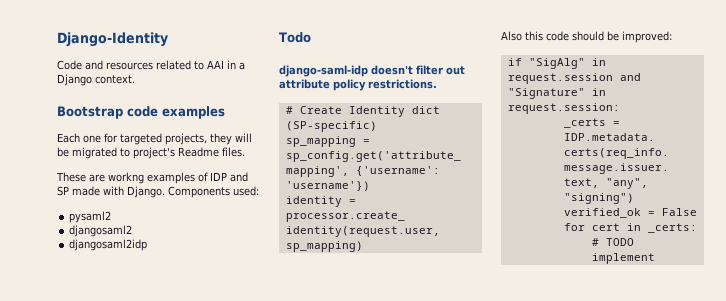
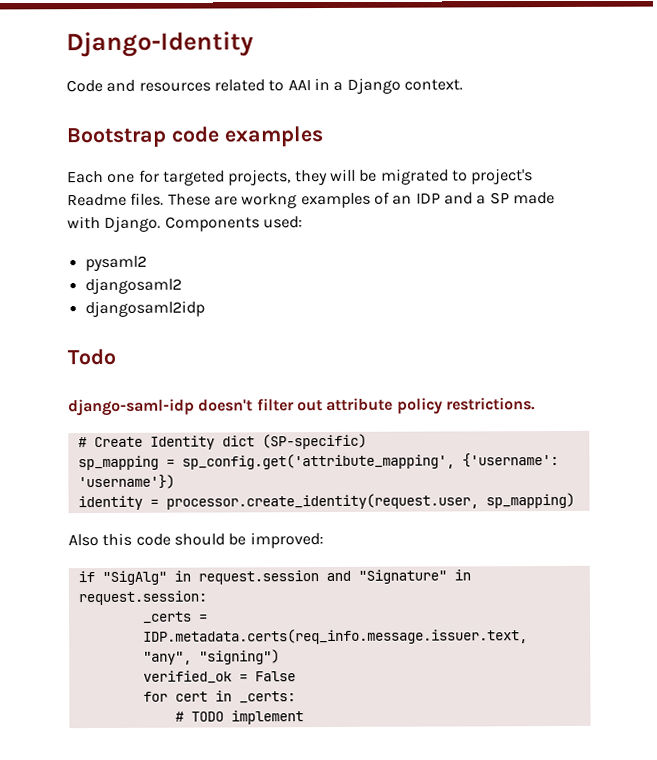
- Each one for targeted projects, they will be migrated to project's Readme files.
- These are workng examples of IDP and SP made with Django.
+ Each one for targeted projects, they will be migrated to project's Readme files. These are workng examples of an IDP and a SP made with Django.

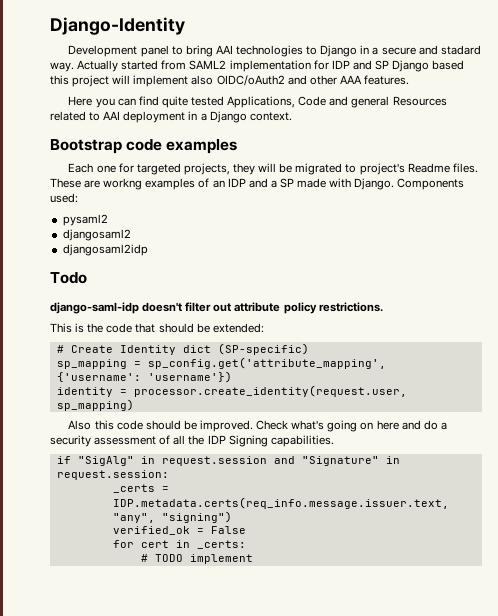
- Code and resources related to AAI in a Django context.
+ Development panel to bring AAI technologies to Django in a secure and stadard way. Actually started from SAML2 implementation for IDP and SP Django based this project will implement also OIDC/oAuth2 and other AAA features.
+ Here you can find quite tested Applications, Code and general Resources related to AAI deployment in a Django context.
+ This is the code that should be extended:
- Also this code should be improved:
+ Also this code should be improved. Check what's going on here and do a security assessment of all the IDP Signing capabilities.

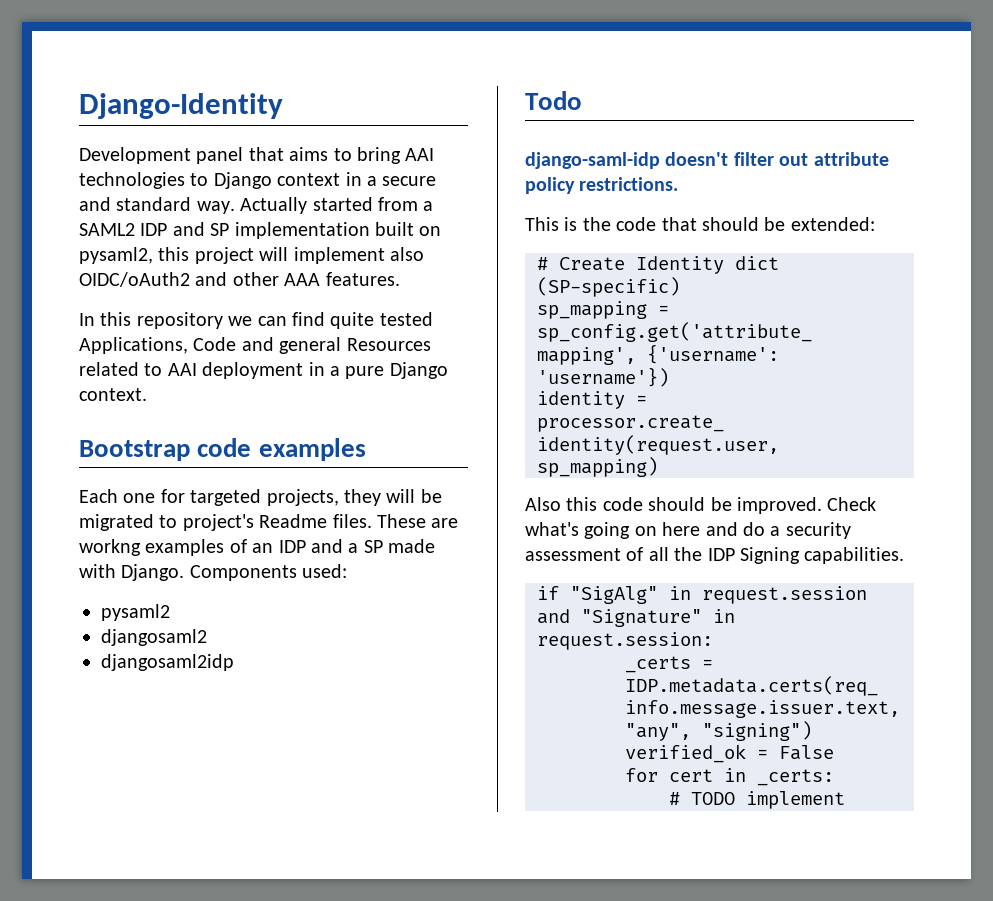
- Development panel to bring AAI technologies to Django in a secure and stadard way.
+ Development panel that aims to bring AAI technologies to Django context in a secure and standard way.
- Actually started from SAML2 implementation for IDP and SP Django based this project will implement also OIDC/oAuth2 and other AAA features.
+ Actually started from a SAML2 IDP and SP implementation built on pysaml2, this project will implement also OIDC/oAuth2 and other AAA features.
- Here you can find quite tested Applications, Code and general Resources related to AAI deployment in a Django context.
+ In this repository we can find quite tested Applications, Code and general Resources related to AAI deployment in a pure Django context.

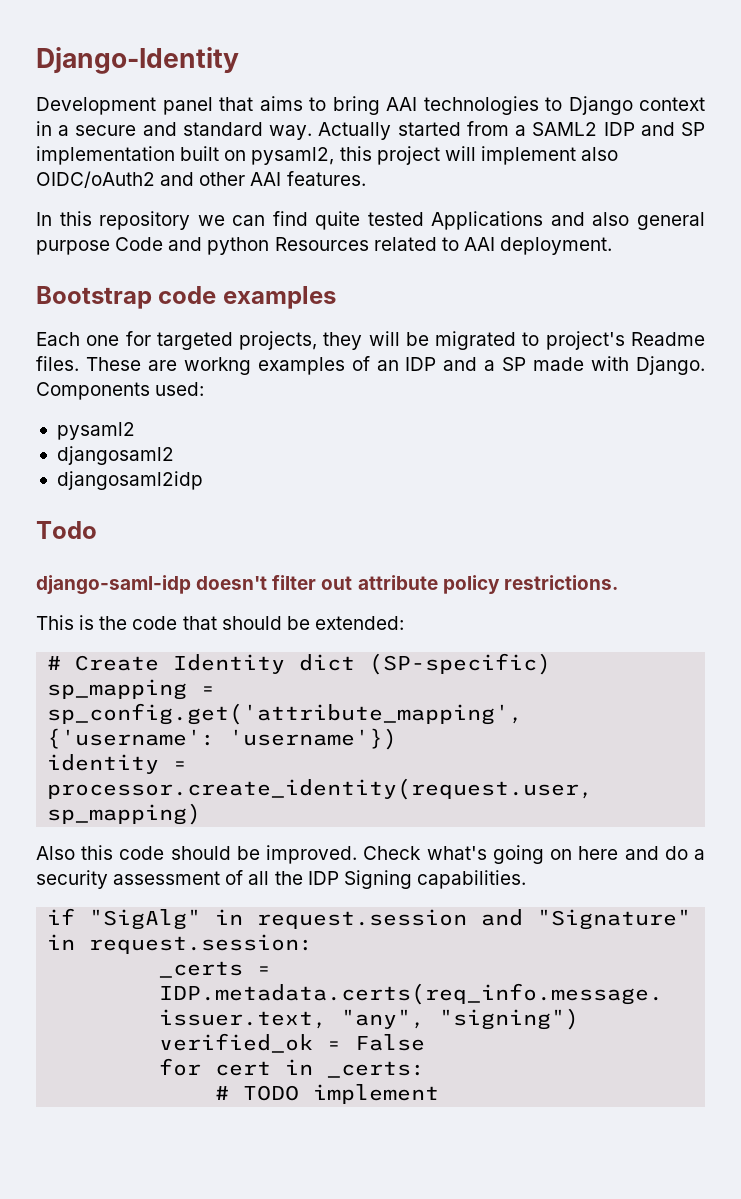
- Actually started from a SAML2 IDP and SP implementation built on pysaml2, this project will implement also OIDC/oAuth2 and other AAA features.
+ Actually started from a SAML2 IDP and SP implementation built on pysaml2, this project will implement also OIDC/oAuth2 and other AAI features.
- In this repository we can find quite tested Applications, Code and general Resources related to AAI deployment in a pure Django context.
+ In this repository we can find quite tested Applications and also general purpose Code and python Resources related to AAI deployment.

